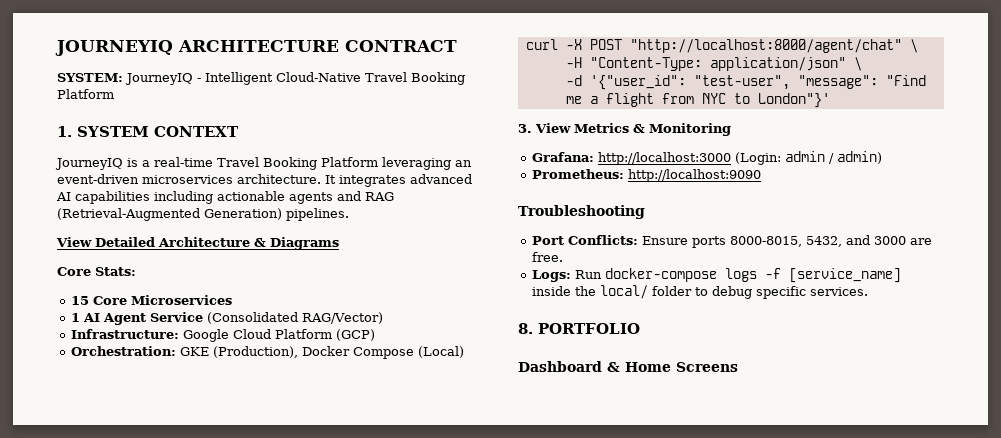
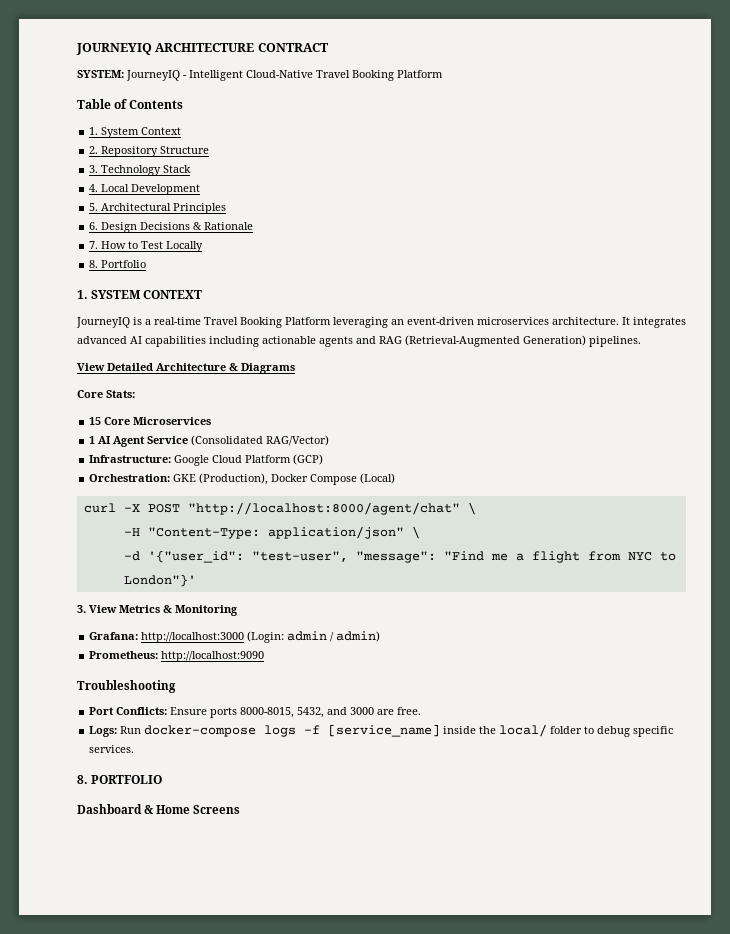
+ Table of Contents
+ 1. System Context
+ 2. Repository Structure
+ 3. Technology Stack
+ 4. Local Development
+ 5. Architectural Principles
+ 6. Design Decisions & Rationale
+ 7. How to Test Locally
+ 8. Portfolio

